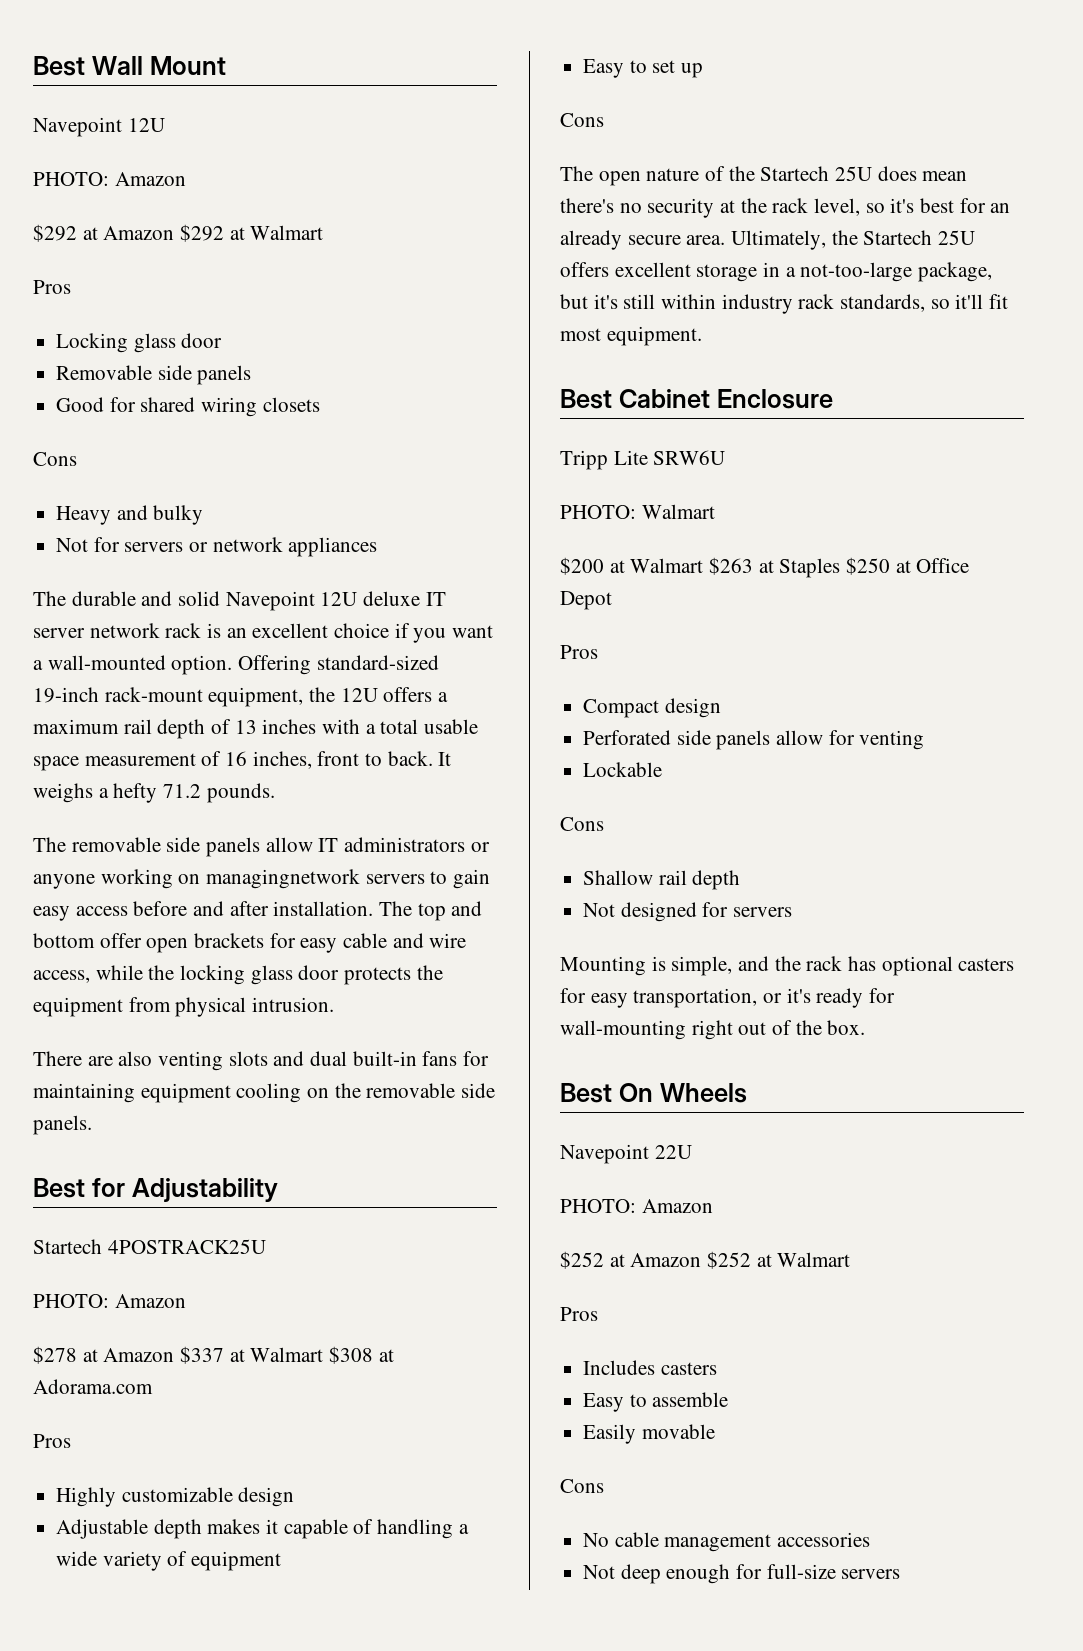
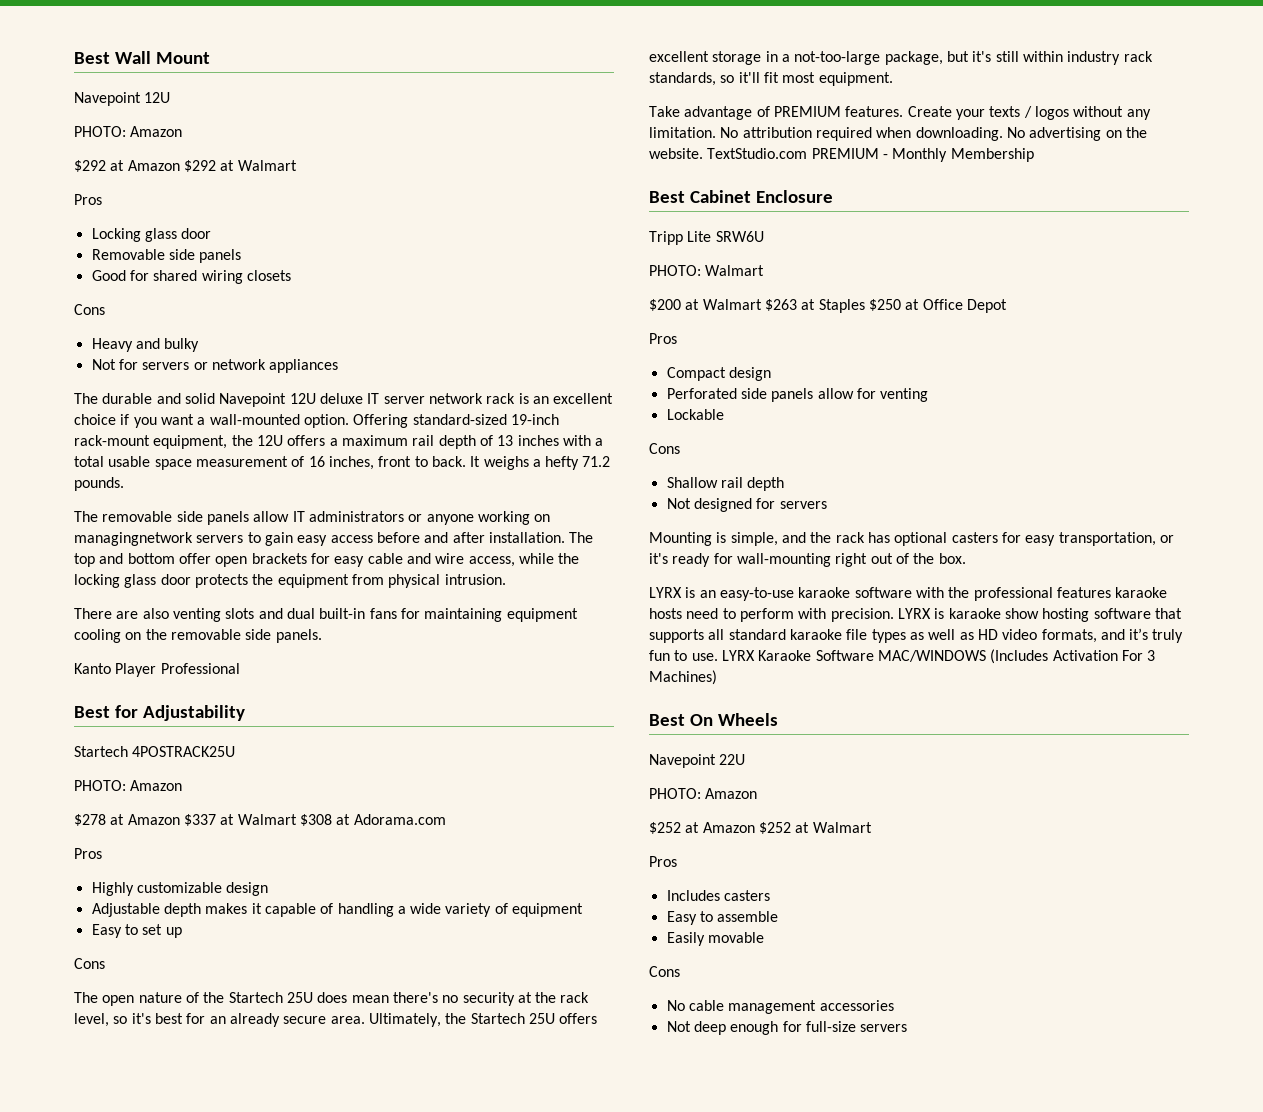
+ Kanto Player Professional
+ Take advantage of PREMIUM features. Create your texts / logos without any limitation. No attribution required when downloading. No advertising on the website. TextStudio.com PREMIUM - Monthly Membership
+ LYRX is an easy-to-use karaoke software with the professional features karaoke hosts need to perform with precision. LYRX is karaoke show hosting software that supports all standard karaoke file types as well as HD video formats, and it’s truly fun to use. LYRX Karaoke Software MAC/WINDOWS (Includes Activation For 3 Machines)

